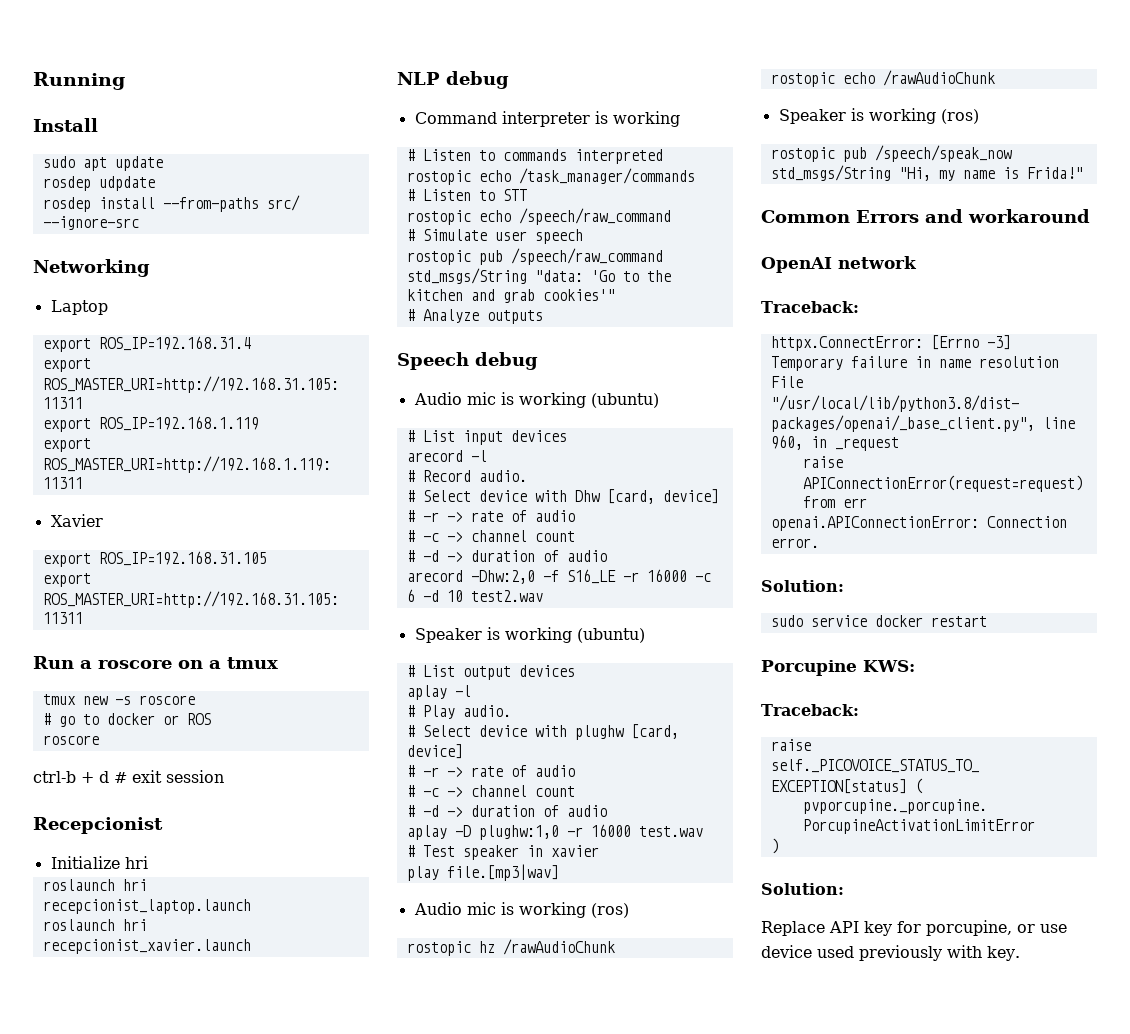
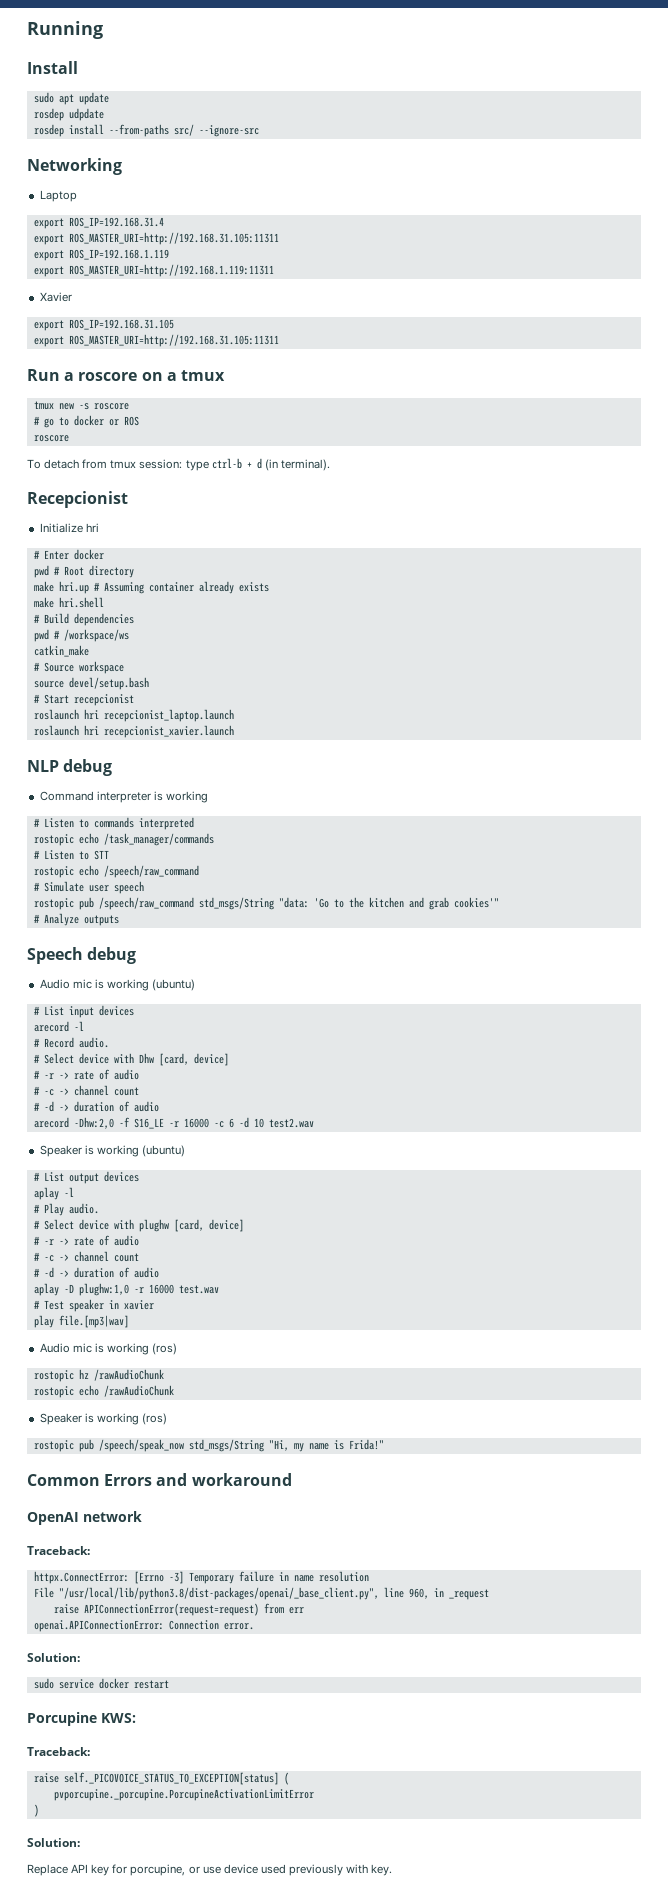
- ctrl-b + d # exit session
+ To detach from tmux session: type ctrl-b + d (in terminal).
  Recepcionist
  Initialize hri
+ # Enter docker
+ pwd # Root directory
+ make hri.up # Assuming container already exists
+ make hri.shell
+ # Build dependencies
+ pwd # /workspace/ws
+ catkin_make
+ # Source workspace
+ source devel/setup.bash
+ # Start recepcionist

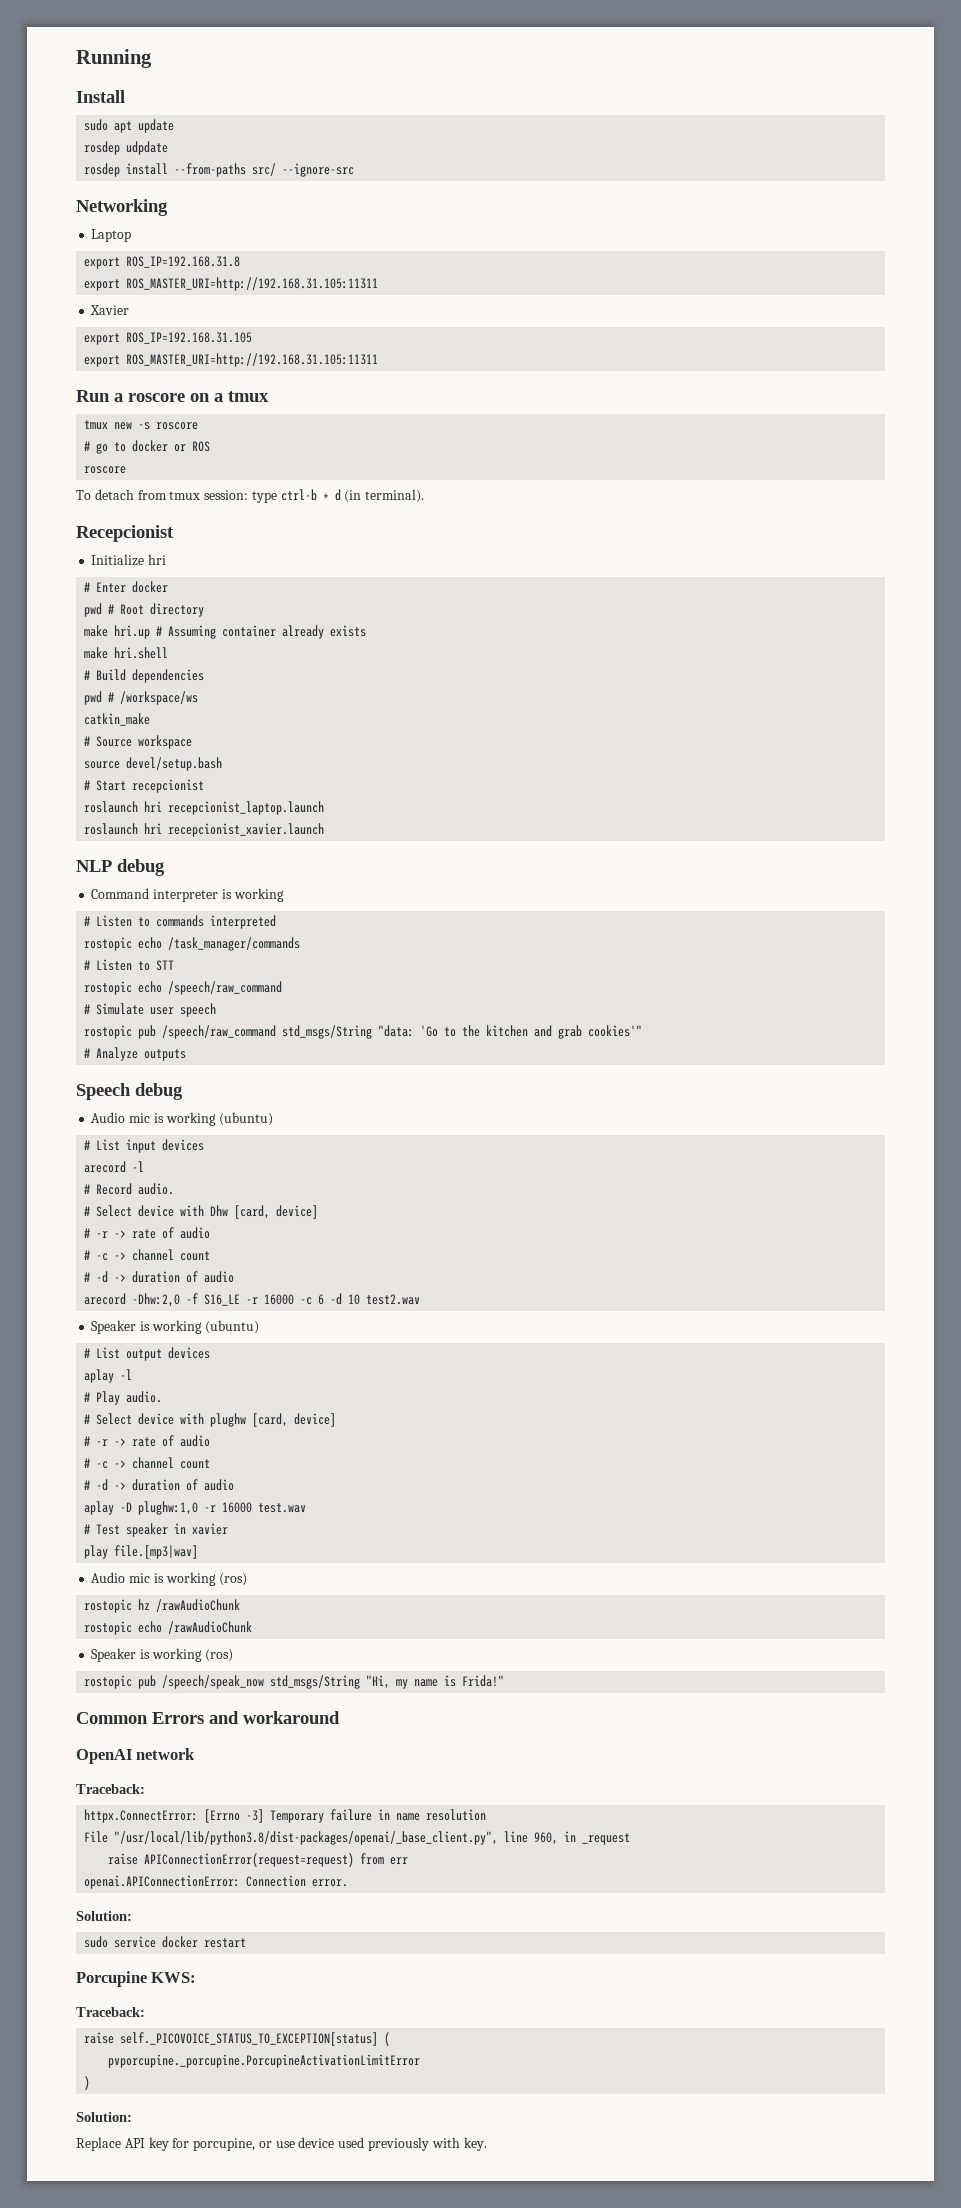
- export ROS_IP=192.168.31.4
+ export ROS_IP=192.168.31.8
  export ROS_MASTER_URI=http://192.168.31.105:11311
- export ROS_IP=192.168.1.119
- export ROS_MASTER_URI=http://192.168.1.119:11311

